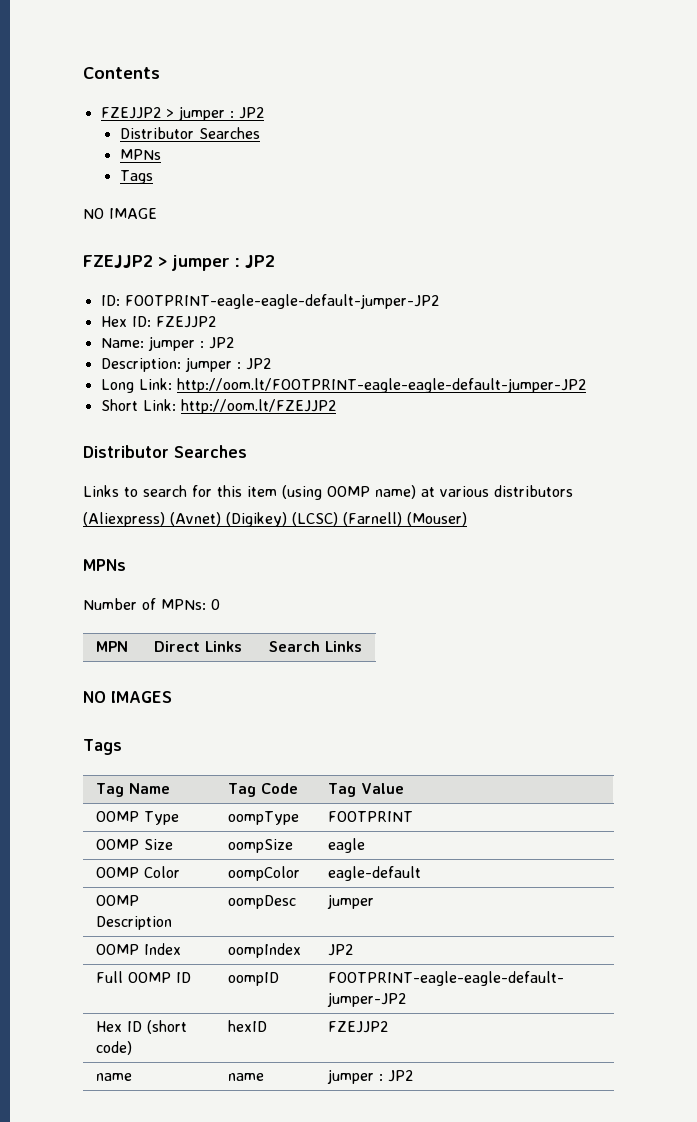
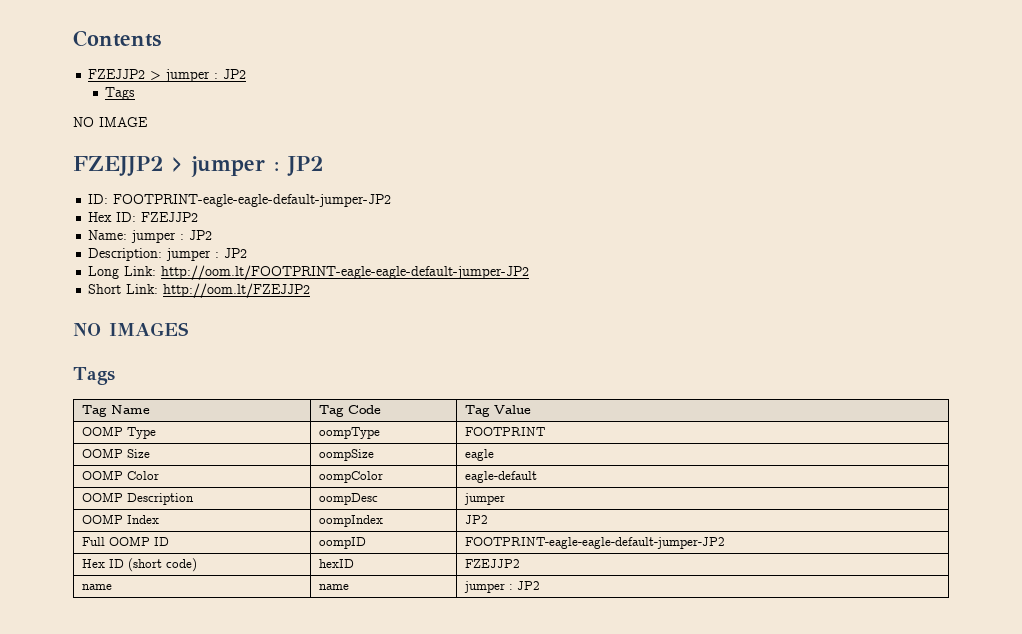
  Contents
  FZEJJP2 > jumper : JP2
- Distributor Searches
- MPNs
  Short Link: http://oom.lt/FZEJJP2
- Distributor Searches
- Links to search for this item (using OOMP name) at various distributors
- (Aliexpress) (Avnet) (Digikey) (LCSC) (Farnell) (Mouser)
- MPNs
- Number of MPNs: 0
- MPN | Direct Links | Search Links

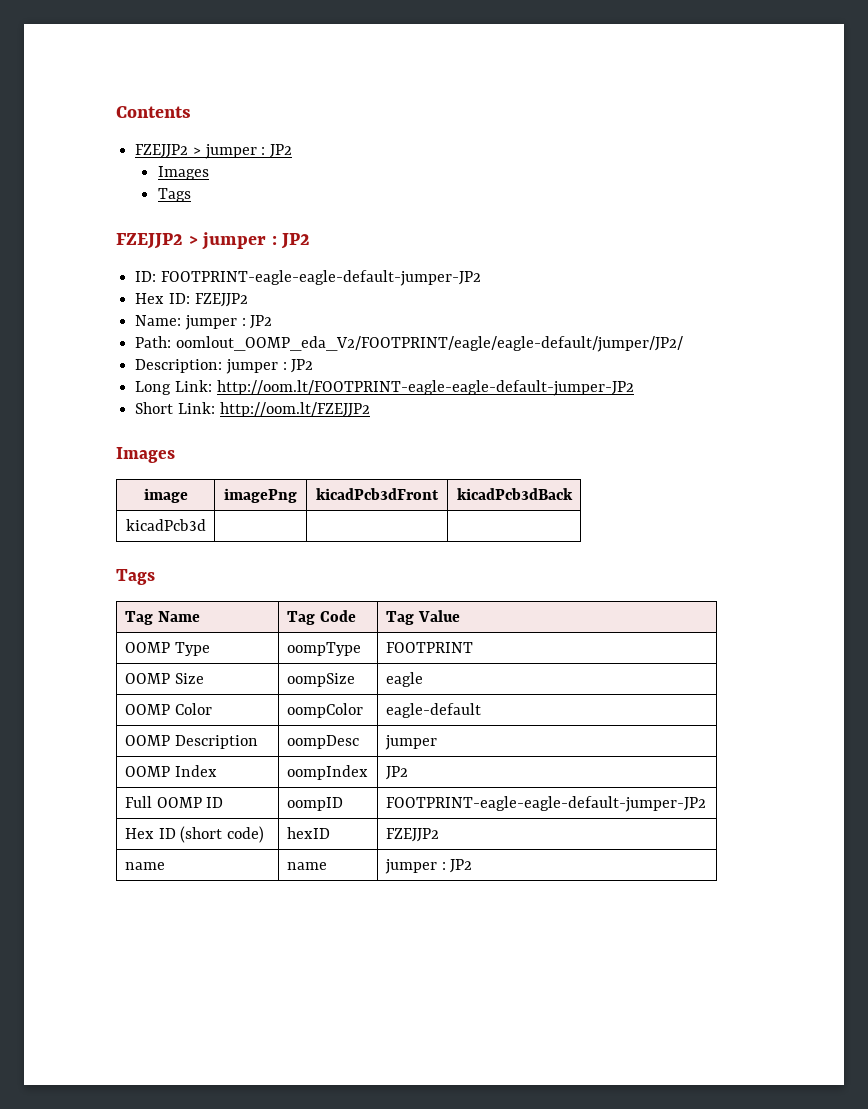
  Contents
  FZEJJP2 > jumper : JP2
+ Images
  Tags
- NO IMAGE
+ Path: oomlout_OOMP_eda_V2/FOOTPRINT/eagle/eagle-default/jumper/JP2/
  Short Link: http://oom.lt/FZEJJP2
- NO IMAGES
+ Images
+ image | imagePng | kicadPcb3dFront | kicadPcb3dBack
+ kicadPcb3d | | |

